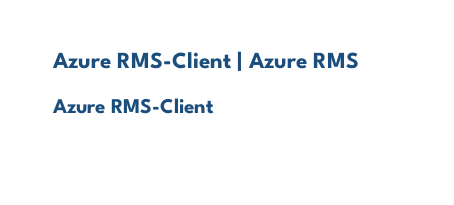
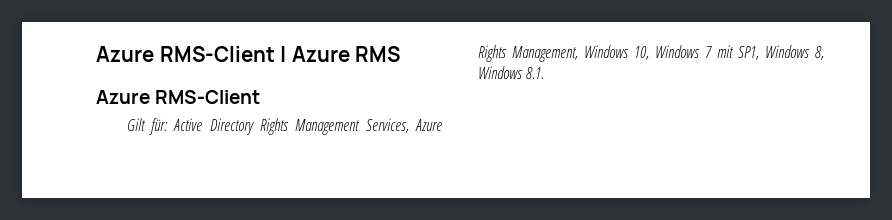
+ Gilt für: Active Directory Rights Management Services, Azure Rights Management, Windows 10, Windows 7 mit SP1, Windows 8, Windows 8.1.

